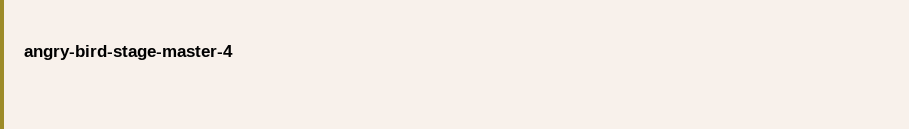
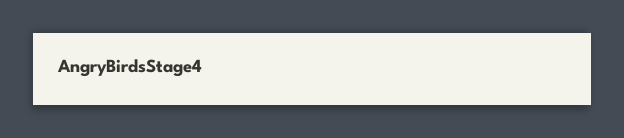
- angry-bird-stage-master-4
+ AngryBirdsStage4

